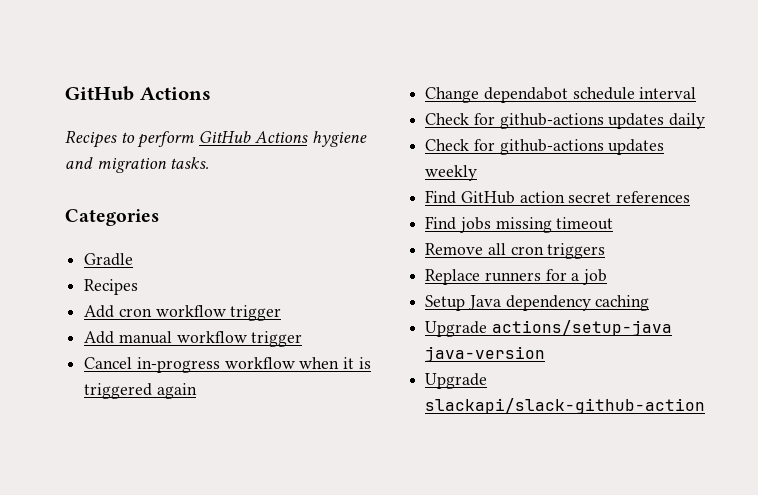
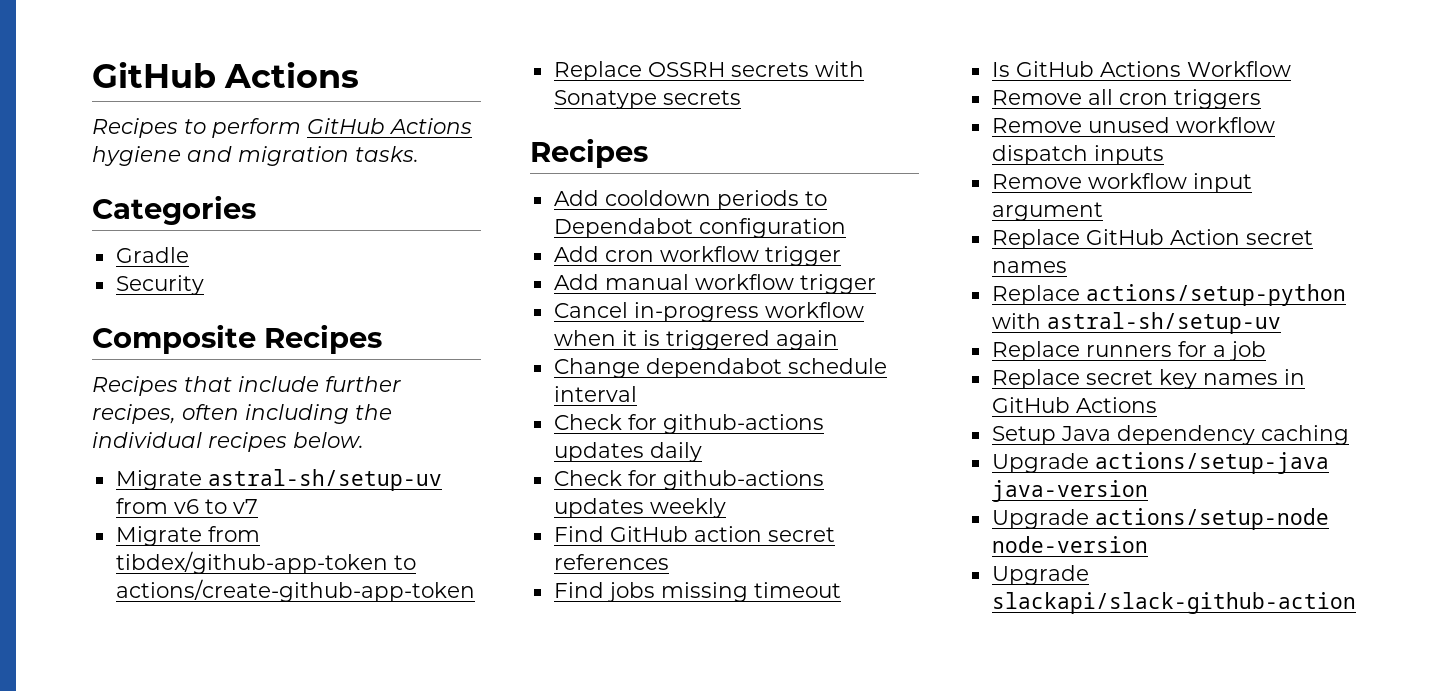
  Gradle
+ Security
+ Composite Recipes
+ Recipes that include further recipes, often including the individual recipes below.
+ Migrate astral-sh/setup-uv from v6 to v7
+ Migrate from tibdex/github-app-token to actions/create-github-app-token
+ Replace OSSRH secrets with Sonatype secrets
  Recipes
+ Add cooldown periods to Dependabot configuration
+ Is GitHub Actions Workflow
+ Remove unused workflow dispatch inputs
+ Remove workflow input argument
+ Replace GitHub Action secret names
+ Replace actions/setup-python with astral-sh/setup-uv
+ Replace secret key names in GitHub Actions
+ Upgrade actions/setup-node node-version

